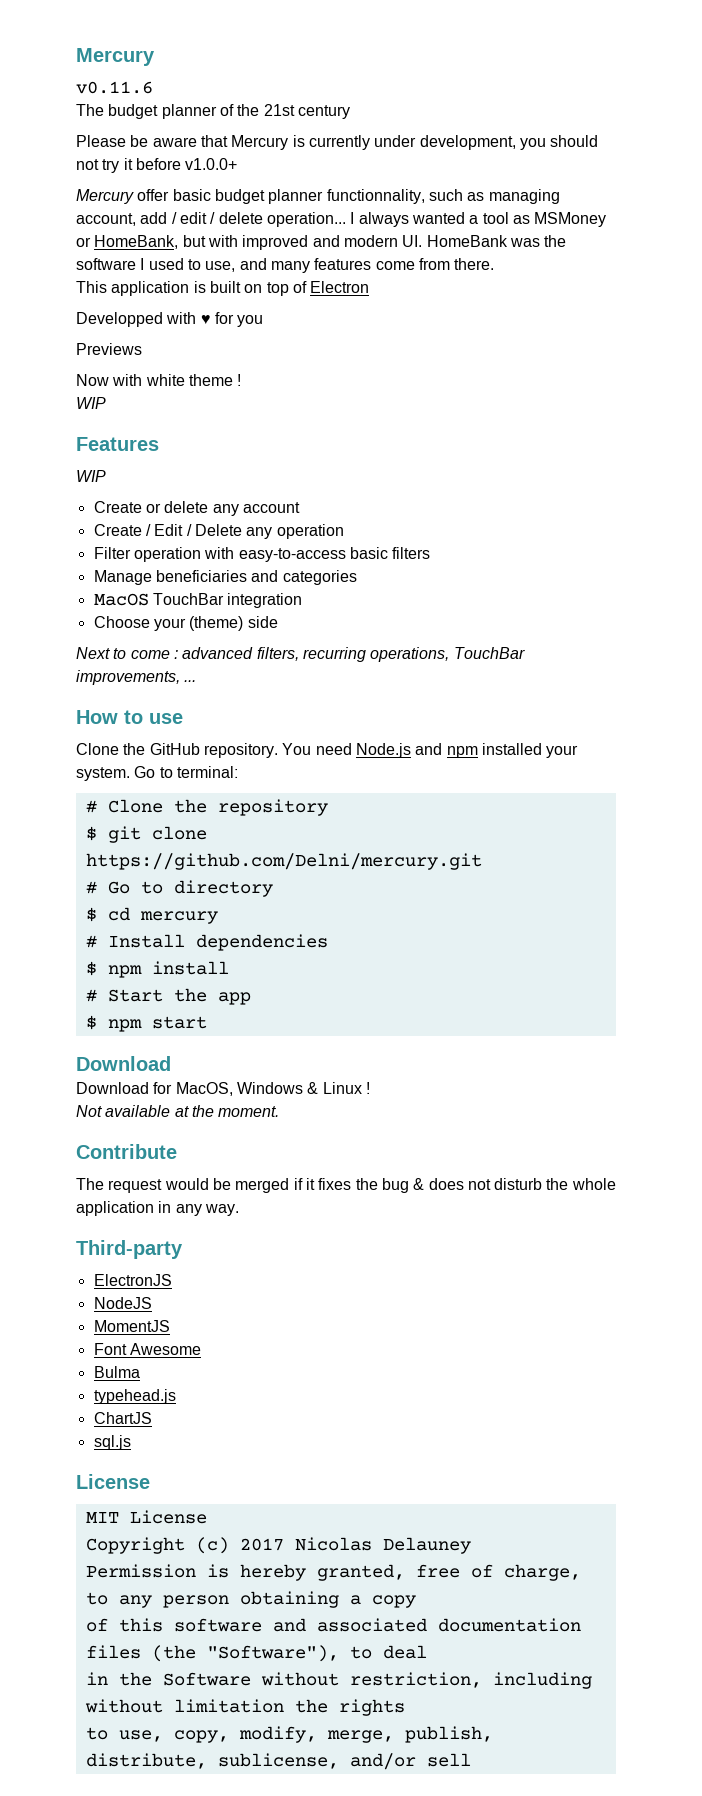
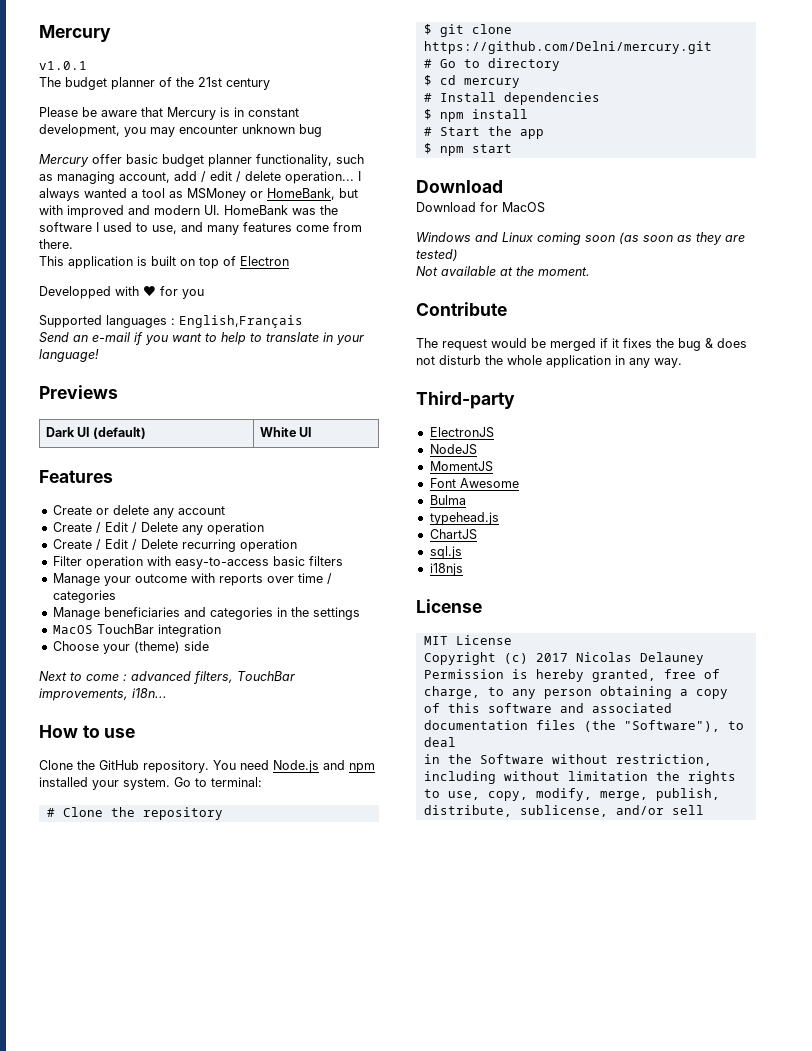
- v0.11.6
+ v1.0.1
- Please be aware that Mercury is currently under development, you should not try it before v1.0.0+
+ Please be aware that Mercury is in constant development, you may encounter unknown bug
- Mercury offer basic budget planner functionnality, such as managing account, add / edit / delete operation...
+ Mercury offer basic budget planner functionality, such as managing account, add / edit / delete operation...
+ Supported languages : English,Français
+ Send an e-mail if you want to help to translate in your language!
  Previews
- Now with white theme !
- WIP
+ Dark UI (default) | White UI
  Features
- WIP
+ Create / Edit / Delete recurring operation
+ Manage your outcome with reports over time / categories
- Manage beneficiaries and categories
+ Manage beneficiaries and categories in the settings
- Next to come : advanced filters, recurring operations, TouchBar improvements, ...
+ Next to come : advanced filters, TouchBar improvements, i18n...
- Download for MacOS, Windows & Linux !
+ Download for MacOS
+ Windows and Linux coming soon (as soon as they are tested)
+ i18njs

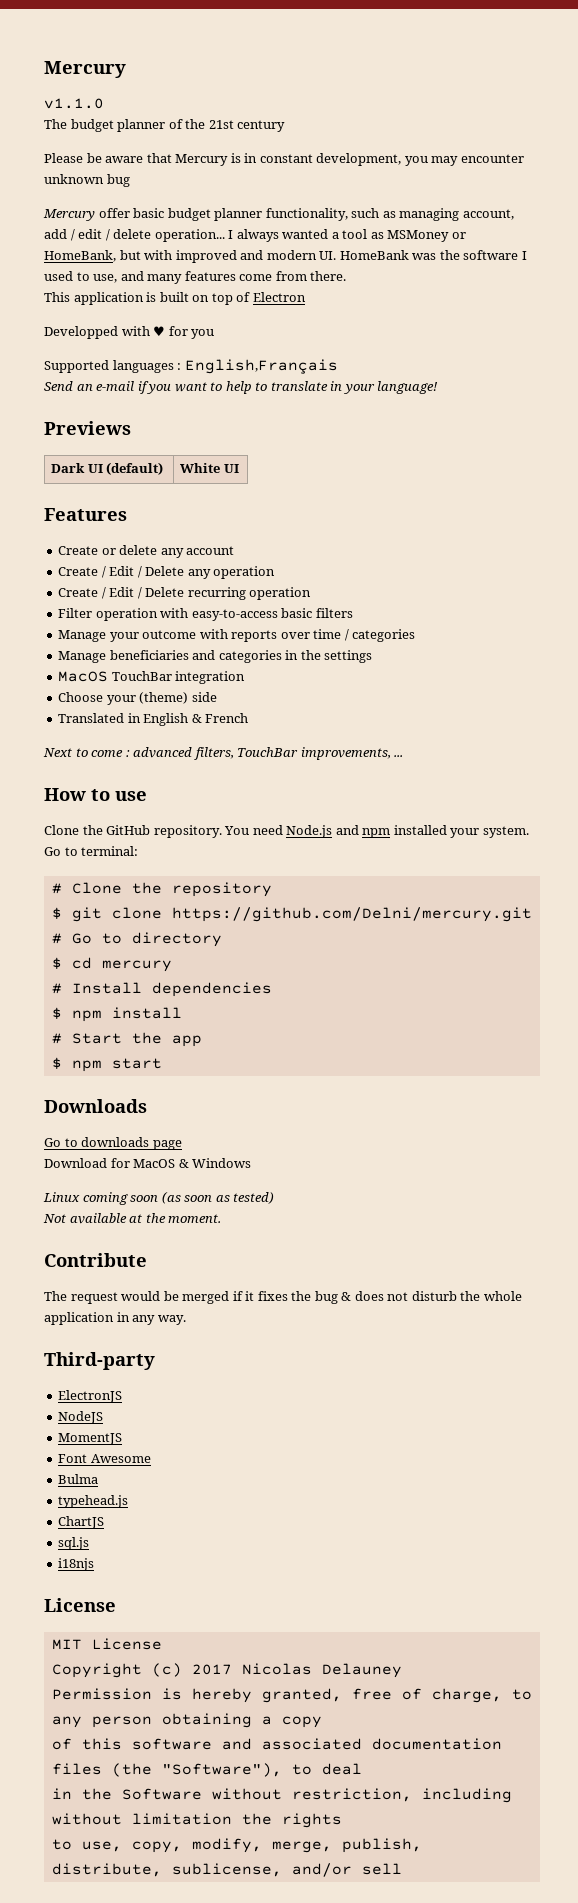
- v1.0.1
+ v1.1.0
+ Translated in English & French
- Next to come : advanced filters, TouchBar improvements, i18n...
+ Next to come : advanced filters, TouchBar improvements, ...
  $ npm start
- Download
+ Downloads
+ Go to downloads page
- Download for MacOS
- Windows and Linux coming soon (as soon as they are tested)
+ Download for MacOS & Windows
+ Linux coming soon (as soon as tested)

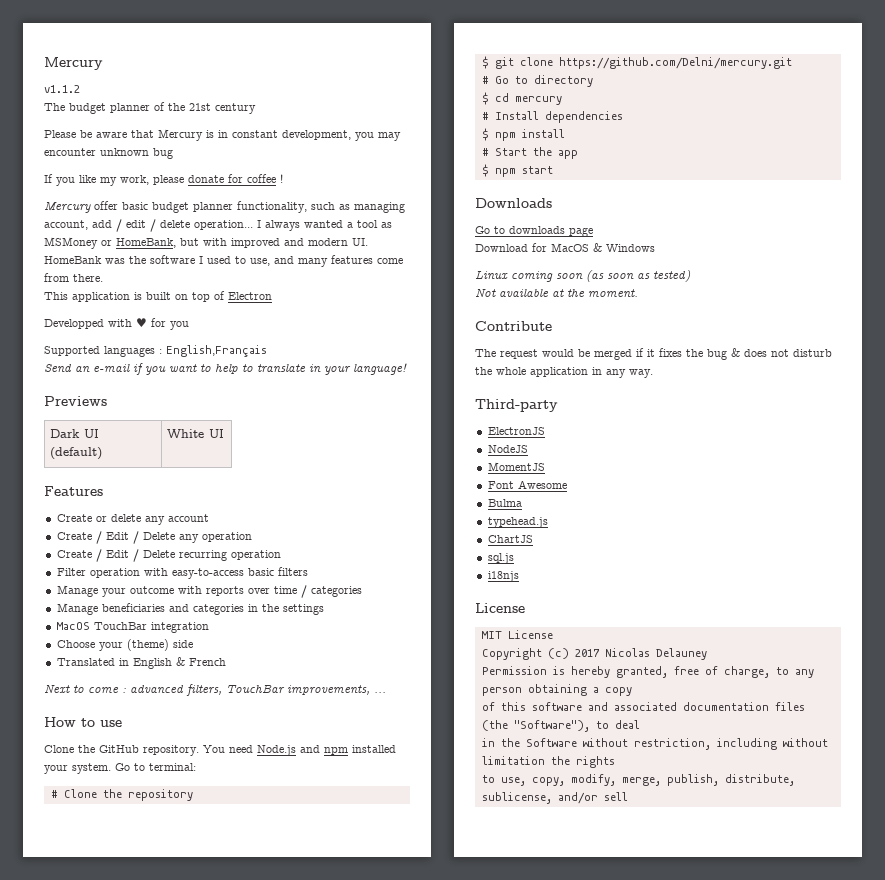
- v1.1.0
+ v1.1.2
+ If you like my work, please donate for coffee !

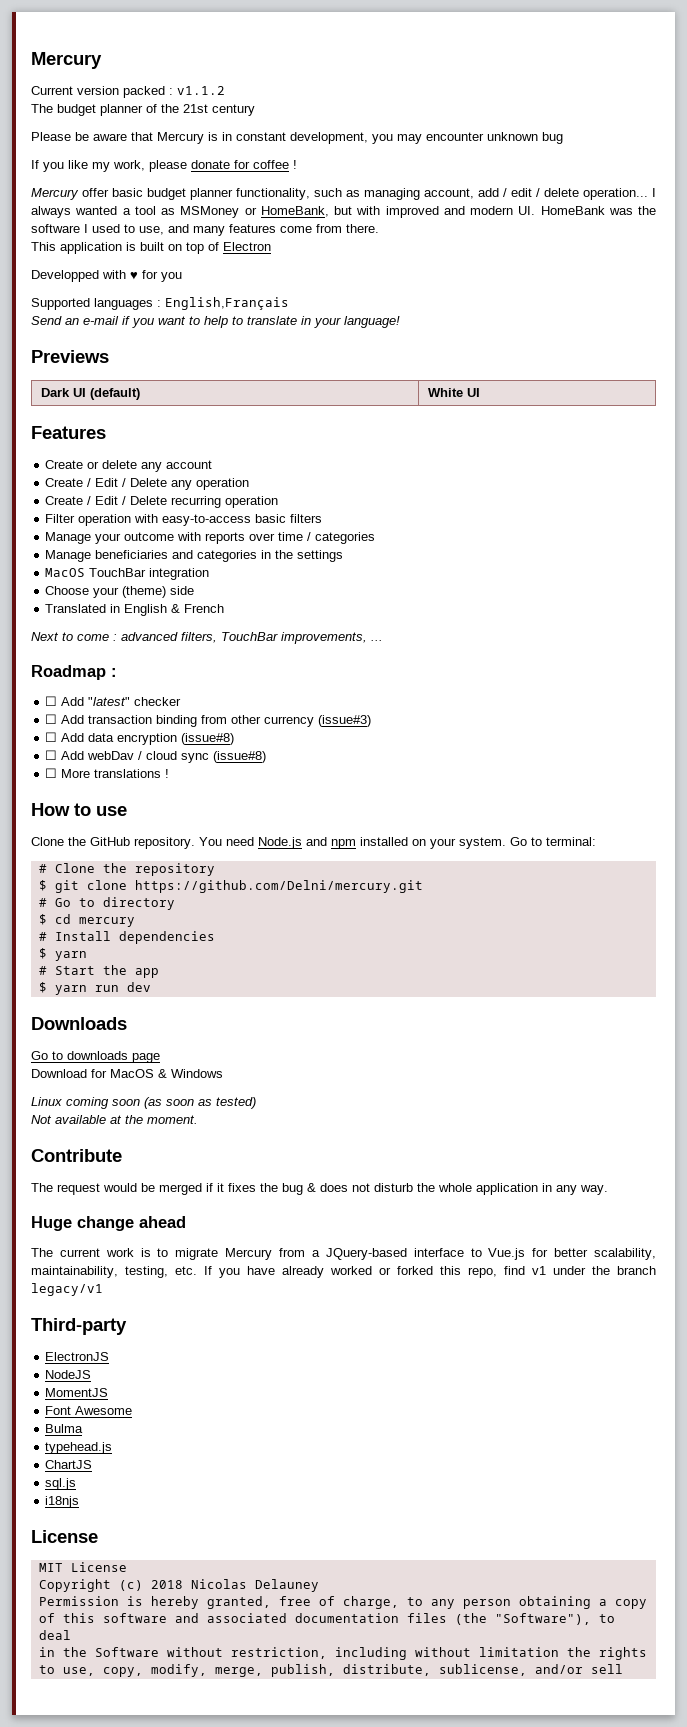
- v1.1.2
+ Current version packed : v1.1.2
+ Roadmap :
+ ☐ Add "latest" checker
+ ☐ Add transaction binding from other currency (issue#3)
+ ☐ Add data encryption (issue#8)
+ ☐ Add webDav / cloud sync (issue#8)
+ ☐ More translations !
- You need Node.js and npm installed your system.
+ You need Node.js and npm installed on your system.
  # Install dependencies
- $ npm install
+ $ yarn
- $ npm start
+ $ yarn run dev
+ Huge change ahead
+ The current work is to migrate Mercury from a JQuery-based interface to Vue.js for better scalability, maintainability, testing, etc. If you have already worked or forked this repo, find v1 under the branch legacy/v1
- Copyright (c) 2017 Nicolas Delauney
+ Copyright (c) 2018 Nicolas Delauney

